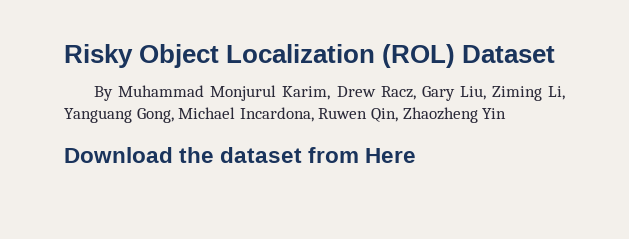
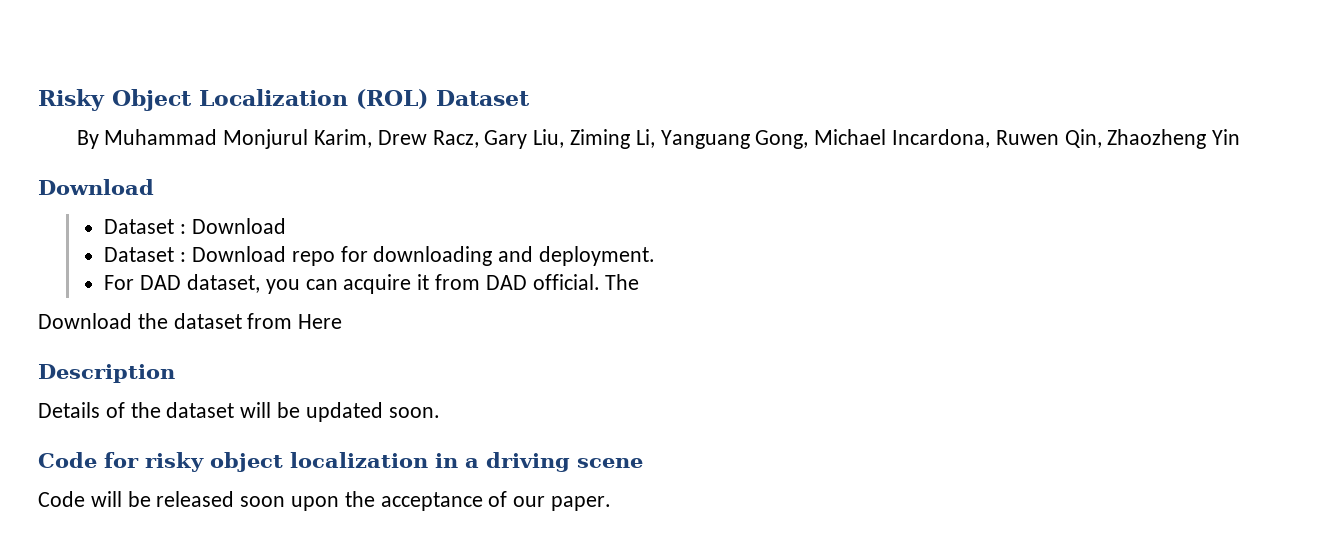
  By Muhammad Monjurul Karim, Drew Racz, Gary Liu, Ziming Li, Yanguang Gong, Michael Incardona, Ruwen Qin, Zhaozheng Yin
+ Download
+ Dataset : Download
+ Dataset : Download repo for downloading and deployment.
+ For DAD dataset, you can acquire it from DAD official. The
  Download the dataset from Here
+ Description
+ Details of the dataset will be updated soon.
+ Code for risky object localization in a driving scene
+ Code will be released soon upon the acceptance of our paper.

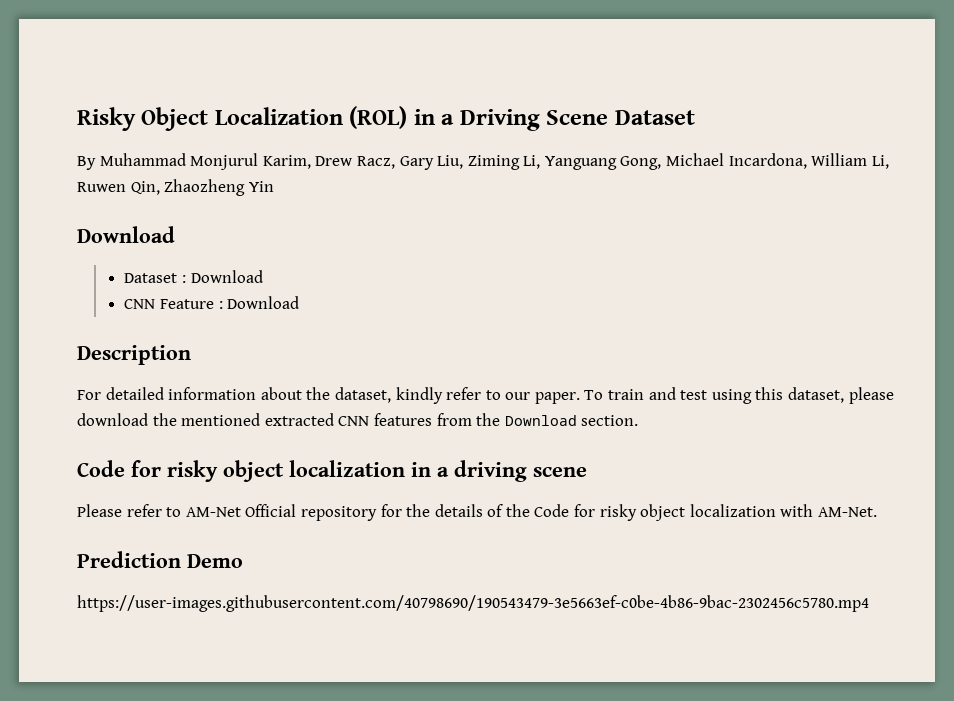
- Risky Object Localization (ROL) Dataset
+ Risky Object Localization (ROL) in a Driving Scene Dataset
- By Muhammad Monjurul Karim, Drew Racz, Gary Liu, Ziming Li, Yanguang Gong, Michael Incardona, Ruwen Qin, Zhaozheng Yin
+ By Muhammad Monjurul Karim, Drew Racz, Gary Liu, Ziming Li, Yanguang Gong, Michael Incardona, William Li, Ruwen Qin, Zhaozheng Yin
- Dataset : Download repo for downloading and deployment.
- For DAD dataset, you can acquire it from DAD official. The
- Download the dataset from Here
+ CNN Feature : Download
  Description
- Details of the dataset will be updated soon.
+ For detailed information about the dataset, kindly refer to our paper. To train and test using this dataset, please download the mentioned extracted CNN features from the Download section.
- Code will be released soon upon the acceptance of our paper.
+ Please refer to AM-Net Official repository for the details of the Code for risky object localization with AM-Net.
+ Prediction Demo
+ https://user-images.githubusercontent.com/40798690/190543479-3e5663ef-c0be-4b86-9bac-2302456c5780.mp4

